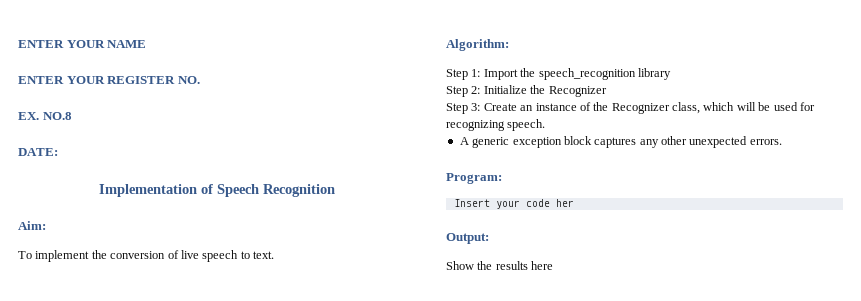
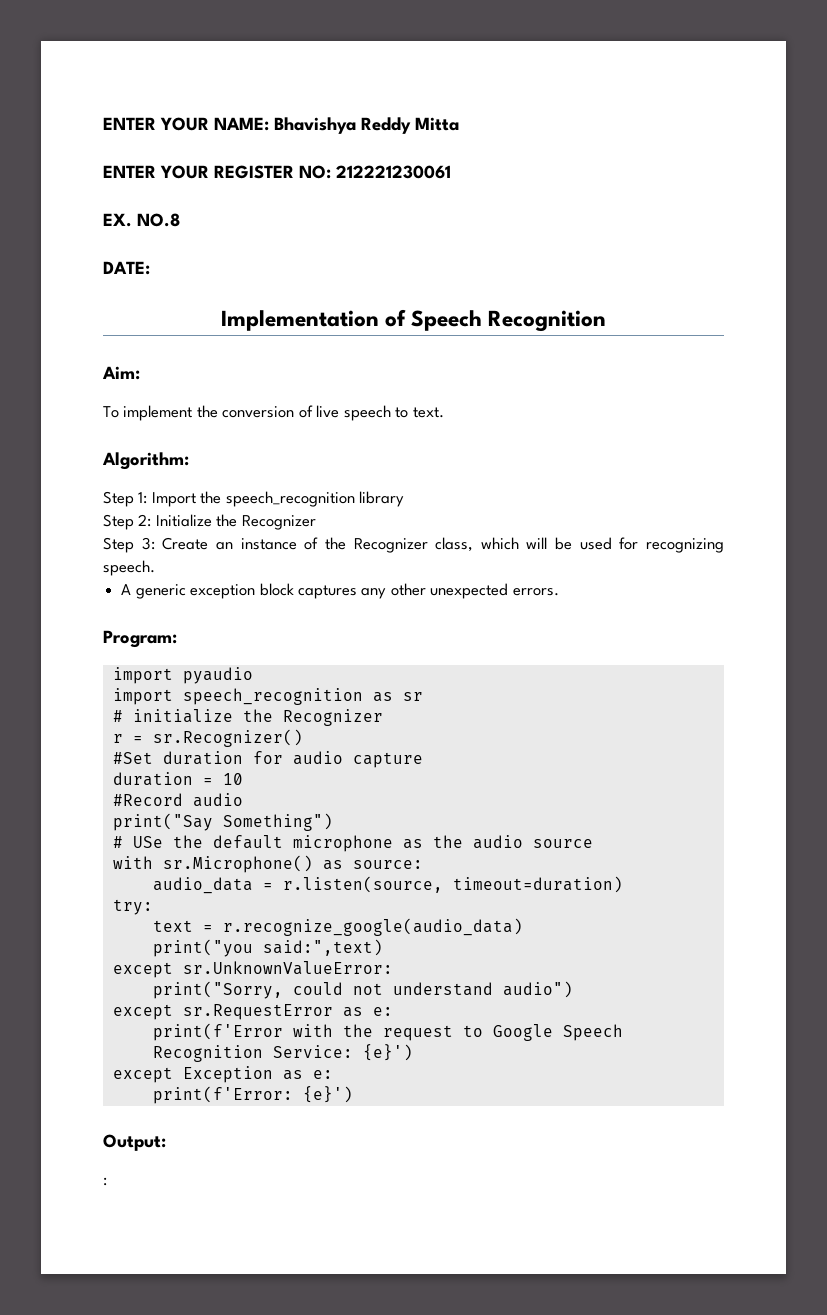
- ENTER YOUR NAME
+ ENTER YOUR NAME: Bhavishya Reddy Mitta
- ENTER YOUR REGISTER NO.
+ ENTER YOUR REGISTER NO: 212221230061
- Insert your code her
+ import pyaudio
+ import speech_recognition as sr
+ # initialize the Recognizer
+ r = sr.Recognizer()
+ #Set duration for audio capture
+ duration = 10
+ #Record audio
+ print("Say Something")
+ # USe the default microphone as the audio source
+ with sr.Microphone() as source:
+ audio_data = r.listen(source, timeout=duration)
+ try:
+ text = r.recognize_google(audio_data)
+ print("you said:",text)
+ except sr.UnknownValueError:
+ print("Sorry, could not understand audio")
+ except sr.RequestError as e:
+ print(f'Error with the request to Google Speech Recognition Service: {e}')
+ except Exception as e:
+ print(f'Error: {e}')
  Output:
- Show the results here
+ :

